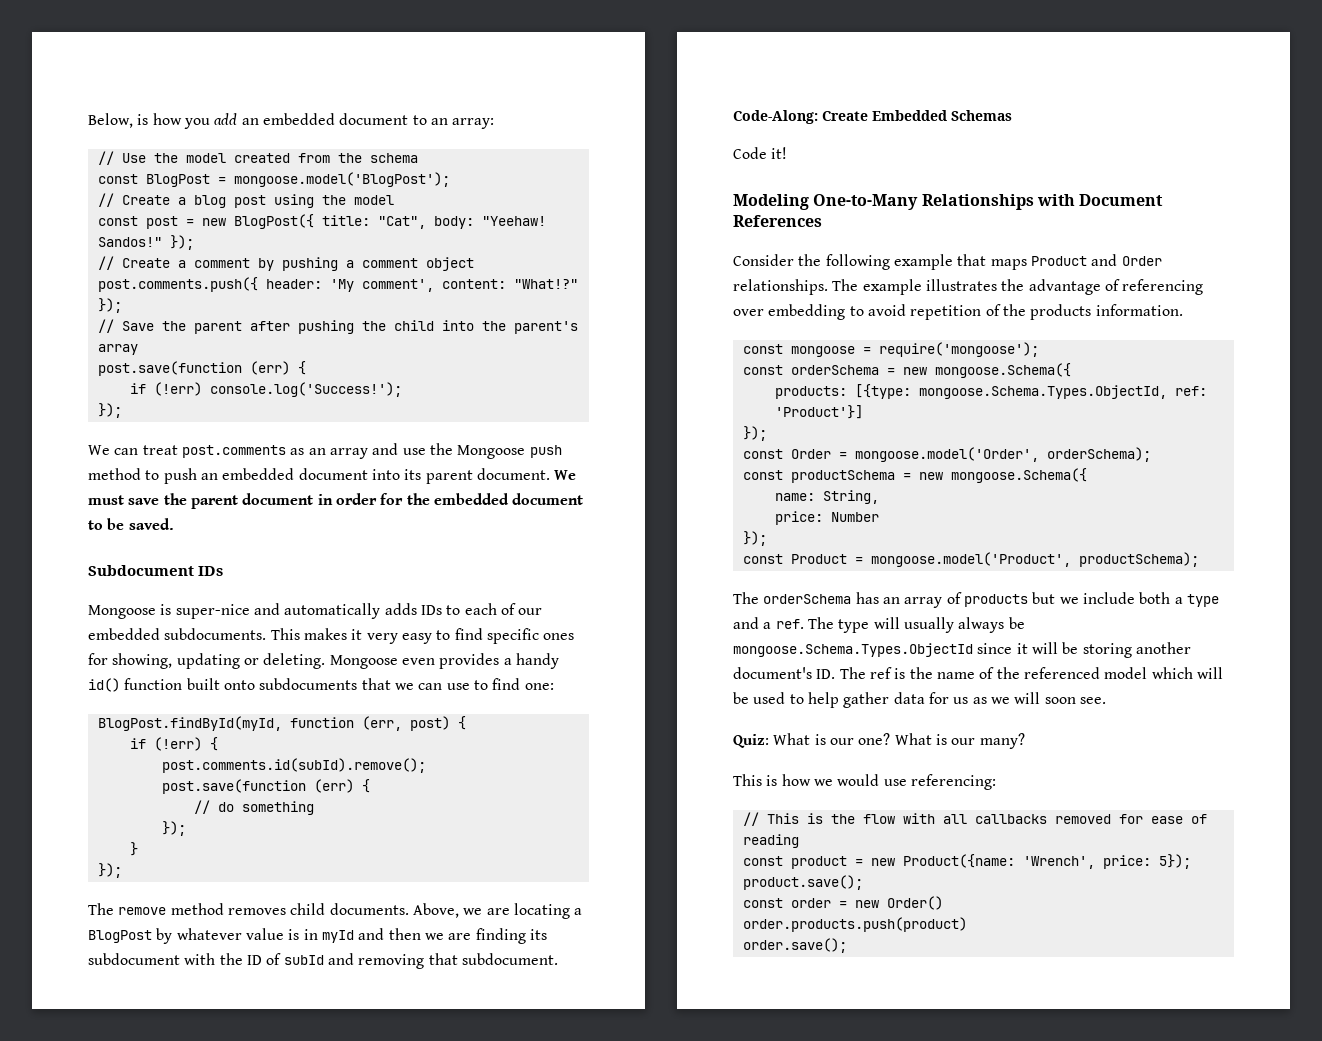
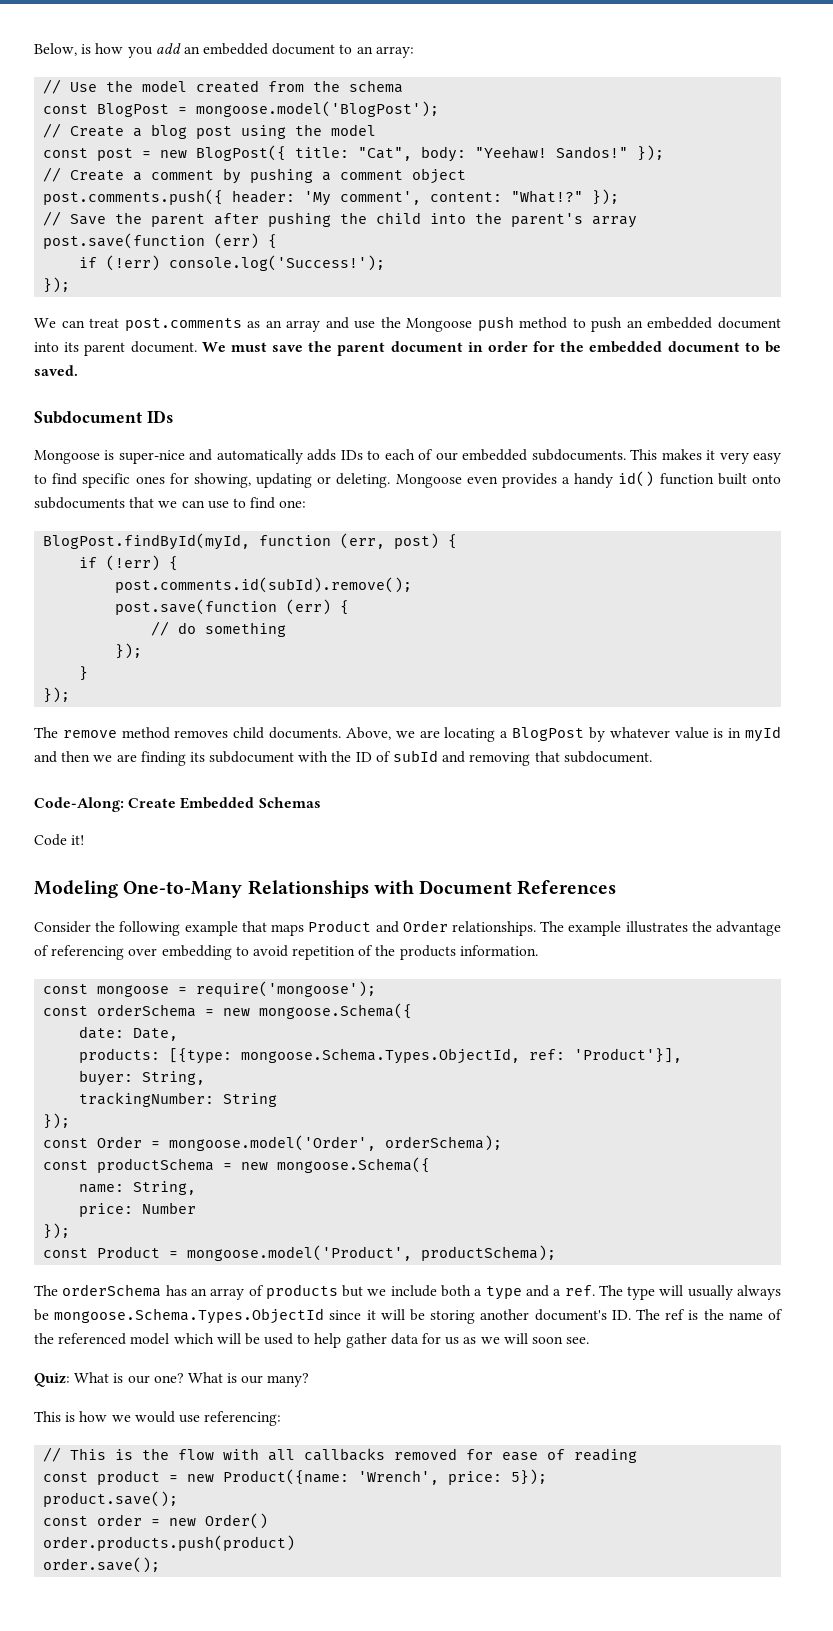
+ date: Date,
- products: [{type: mongoose.Schema.Types.ObjectId, ref: 'Product'}]
+ products: [{type: mongoose.Schema.Types.ObjectId, ref: 'Product'}],
+ buyer: String,
+ trackingNumber: String

